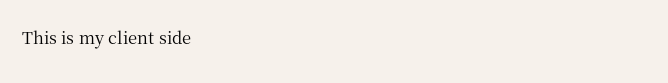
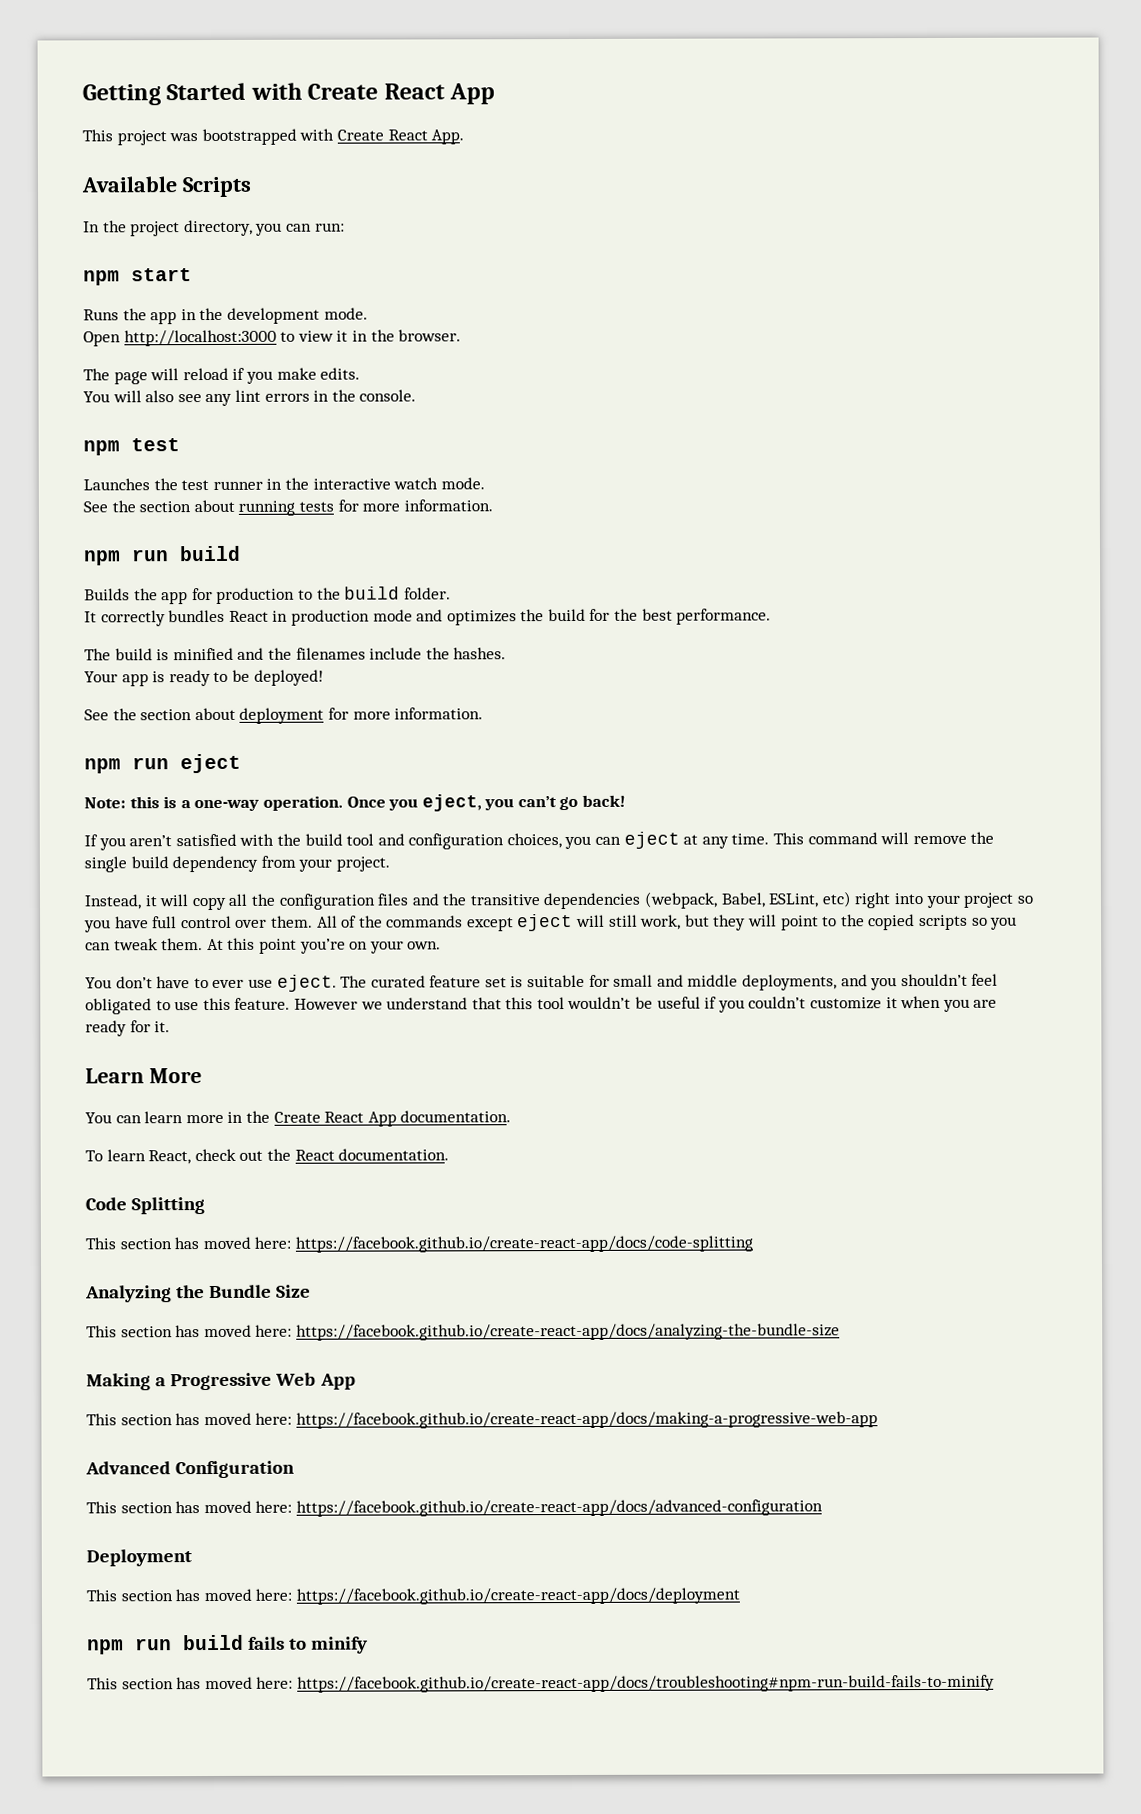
- This is my client side
+ Getting Started with Create React App
+ This project was bootstrapped with Create React App.
+ Available Scripts
+ In the project directory, you can run:
+ npm start
+ Runs the app in the development mode.
+ Open http://localhost:3000 to view it in the browser.
+ The page will reload if you make edits.
+ You will also see any lint errors in the console.
+ npm test
+ Launches the test runner in the interactive watch mode.
+ See the section about running tests for more information.
+ npm run build
+ Builds the app for production to the build folder.
+ It correctly bundles React in production mode and optimizes the build for the best performance.
+ The build is minified and the filenames include the hashes.
+ Your app is ready to be deployed!
+ See the section about deployment for more information.
+ npm run eject
+ Note: this is a one-way operation. Once you eject, you can’t go back!
+ If you aren’t satisfied with the build tool and configuration choices, you can eject at any time. This command will remove the single build dependency from your project.
+ Instead, it will copy all the configuration files and the transitive dependencies (webpack, Babel, ESLint, etc) right into your project so you have full control over them. All of the commands except eject will still work, but they will point to the copied scripts so you can tweak them. At this point you’re on your own.
+ You don’t have to ever use eject. The curated feature set is suitable for small and middle deployments, and you shouldn’t feel obligated to use this feature. However we understand that this tool wouldn’t be useful if you couldn’t customize it when you are ready for it.
+ Learn More
+ You can learn more in the Create React App documentation.
+ To learn React, check out the React documentation.
+ Code Splitting
+ This section has moved here: https://facebook.github.io/create-react-app/docs/code-splitting
+ Analyzing the Bundle Size
+ This section has moved here: https://facebook.github.io/create-react-app/docs/analyzing-the-bundle-size
+ Making a Progressive Web App
+ This section has moved here: https://facebook.github.io/create-react-app/docs/making-a-progressive-web-app
+ Advanced Configuration
+ This section has moved here: https://facebook.github.io/create-react-app/docs/advanced-configuration
+ Deployment
+ This section has moved here: https://facebook.github.io/create-react-app/docs/deployment
+ npm run build fails to minify
+ This section has moved here: https://facebook.github.io/create-react-app/docs/troubleshooting#npm-run-build-fails-to-minify

